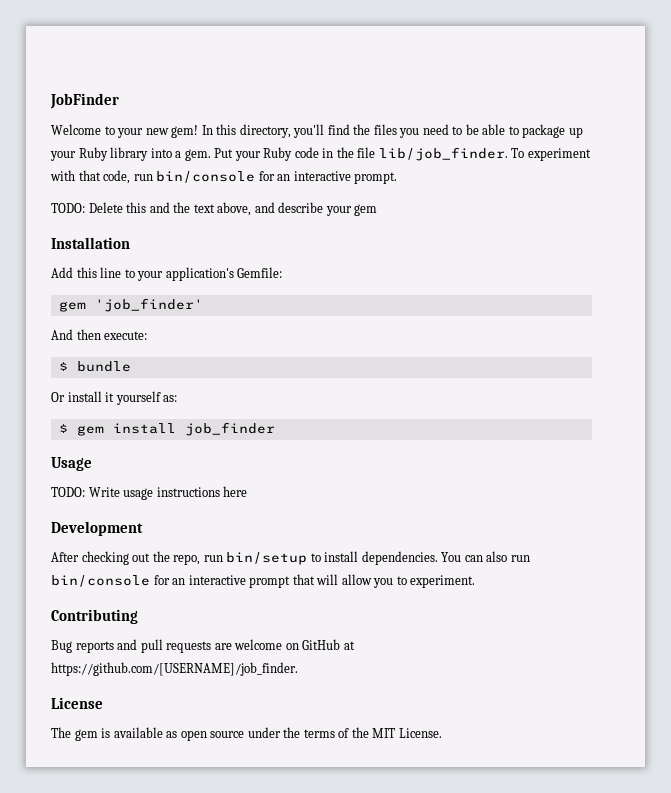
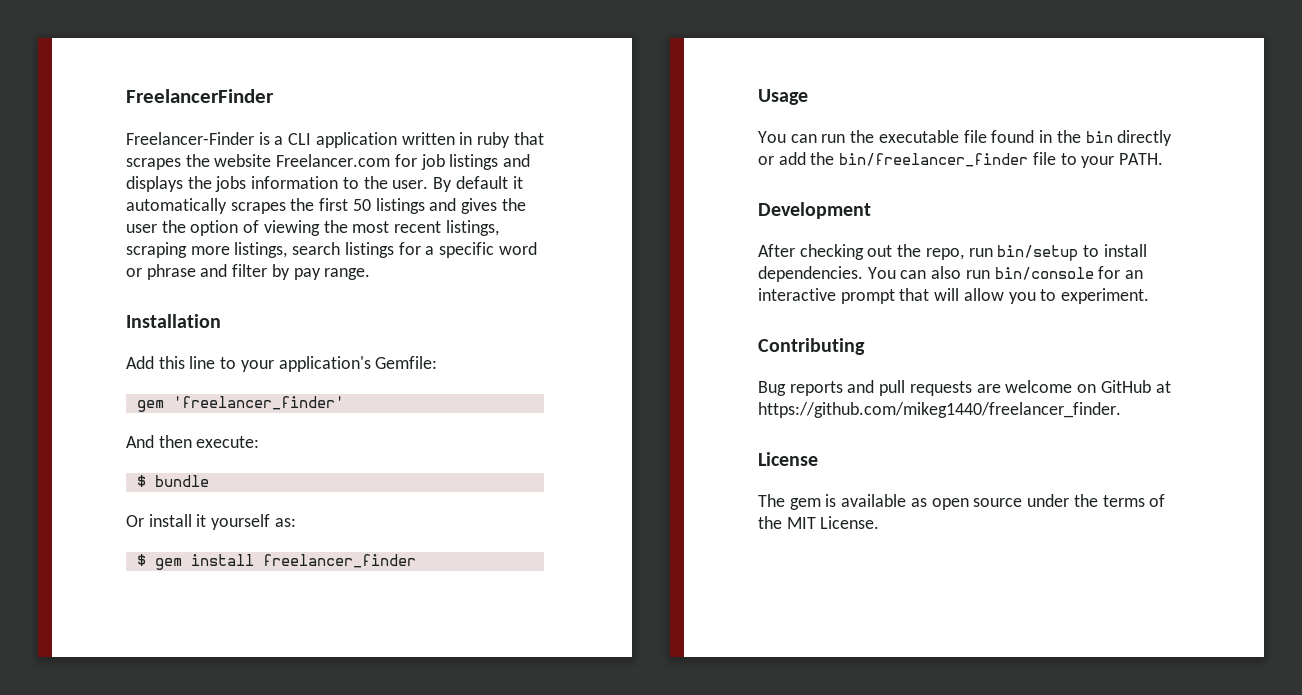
- JobFinder
- Welcome to your new gem! In this directory, you'll find the files you need to be able to package up your Ruby library into a gem. Put your Ruby code in the file lib/job_finder. To experiment with that code, run bin/console for an interactive prompt.
- TODO: Delete this and the text above, and describe your gem
+ FreelancerFinder
+ Freelancer-Finder is a CLI application written in ruby that scrapes the website Freelancer.com for job listings and displays the jobs information to the user. By default it automatically scrapes the first 50 listings and gives the user the option of viewing the most recent listings, scraping more listings, search listings for a specific word or phrase and filter by pay range.
- gem 'job_finder'
+ gem 'freelancer_finder'
- $ gem install job_finder
+ $ gem install freelancer_finder
- TODO: Write usage instructions here
+ You can run the executable file found in the bin directly or add the bin/freelancer_finder file to your PATH.
- Bug reports and pull requests are welcome on GitHub at https://github.com/[USERNAME]/job_finder.
+ Bug reports and pull requests are welcome on GitHub at https://github.com/mikeg1440/freelancer_finder.

